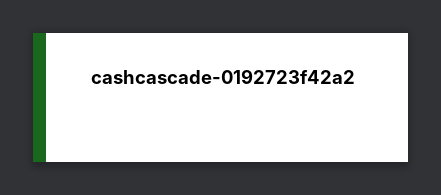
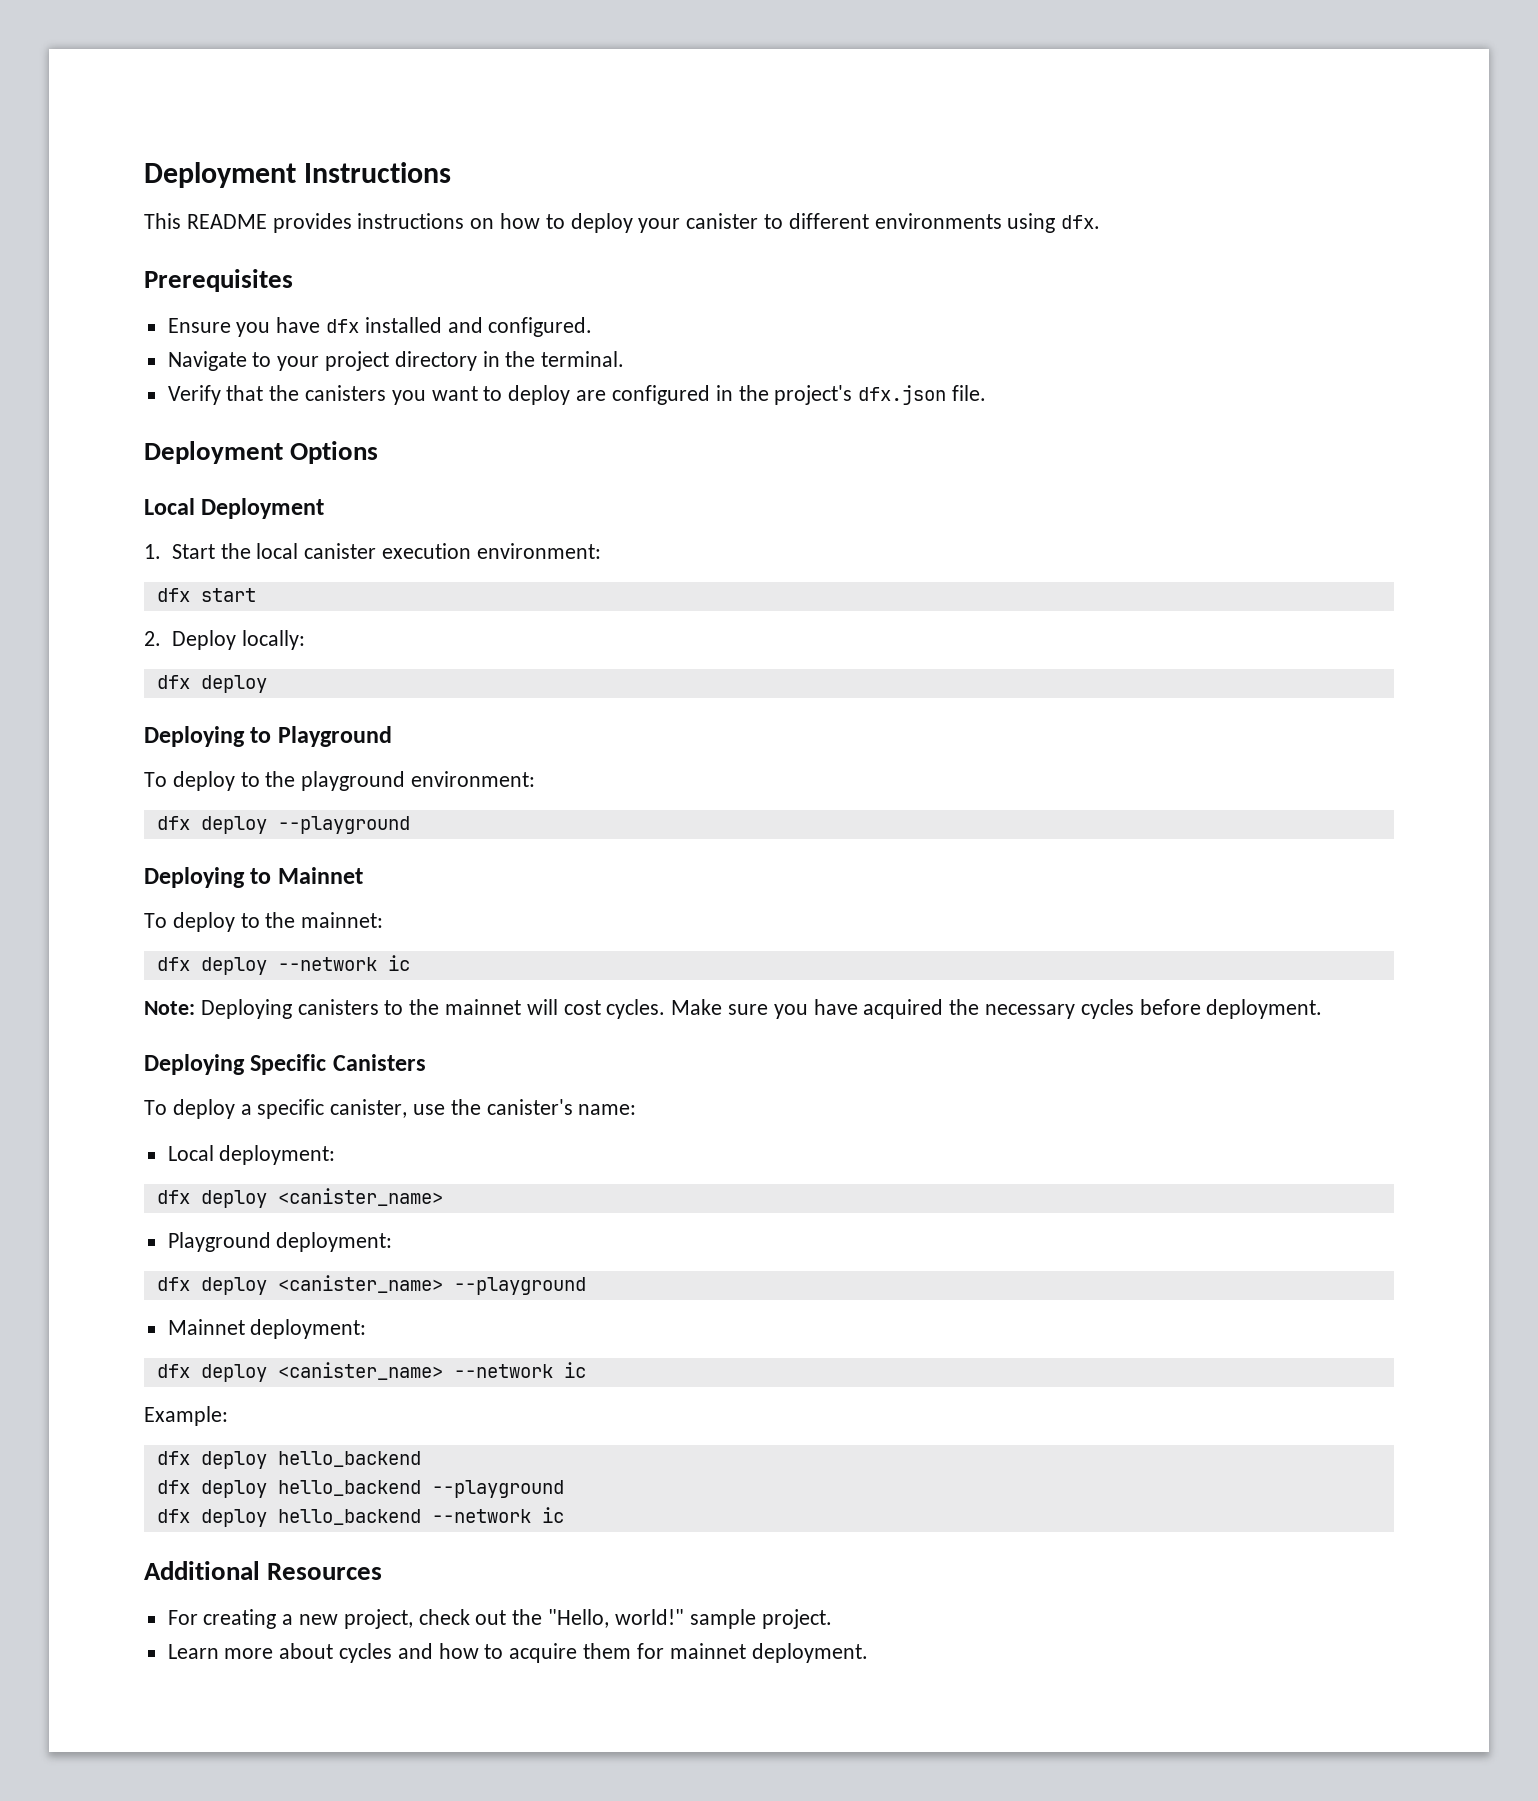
- cashcascade-0192723f42a2
+ Deployment Instructions
+ This README provides instructions on how to deploy your canister to different environments using dfx.
+ Prerequisites
+ Ensure you have dfx installed and configured.
+ Navigate to your project directory in the terminal.
+ Verify that the canisters you want to deploy are configured in the project's dfx.json file.
+ Deployment Options
+ Local Deployment
+ 1. Start the local canister execution environment:
+ dfx start
+ 2. Deploy locally:
+ dfx deploy
+ Deploying to Playground
+ To deploy to the playground environment:
+ dfx deploy --playground
+ Deploying to Mainnet
+ To deploy to the mainnet:
+ dfx deploy --network ic
+ Note: Deploying canisters to the mainnet will cost cycles. Make sure you have acquired the necessary cycles before deployment.
+ Deploying Specific Canisters
+ To deploy a specific canister, use the canister's name:
+ Local deployment:
+ dfx deploy <canister_name>
+ Playground deployment:
+ dfx deploy <canister_name> --playground
+ Mainnet deployment:
+ dfx deploy <canister_name> --network ic
+ Example:
+ dfx deploy hello_backend
+ dfx deploy hello_backend --playground
+ dfx deploy hello_backend --network ic
+ Additional Resources
+ For creating a new project, check out the "Hello, world!" sample project.
+ Learn more about cycles and how to acquire them for mainnet deployment.

